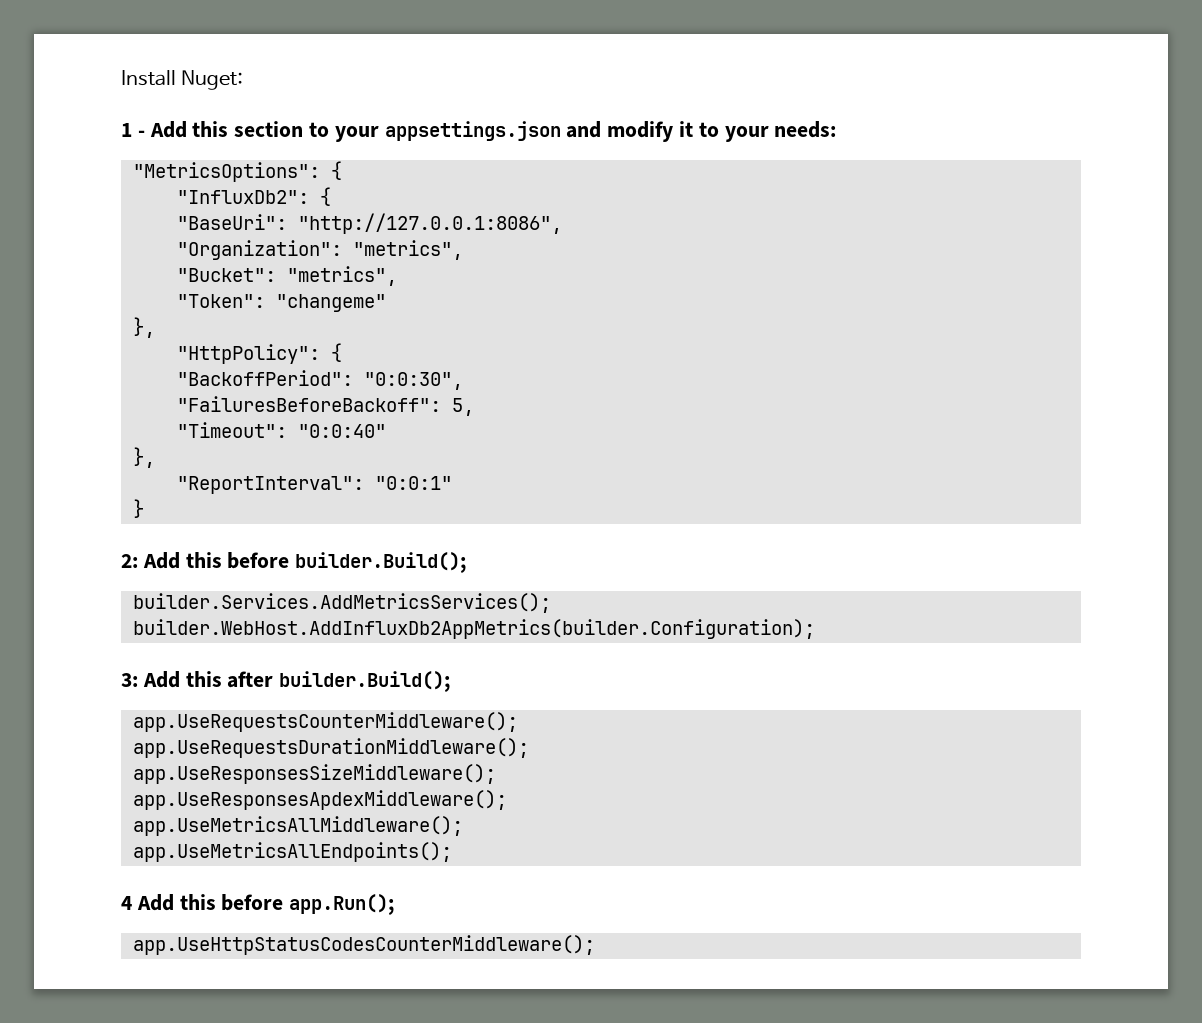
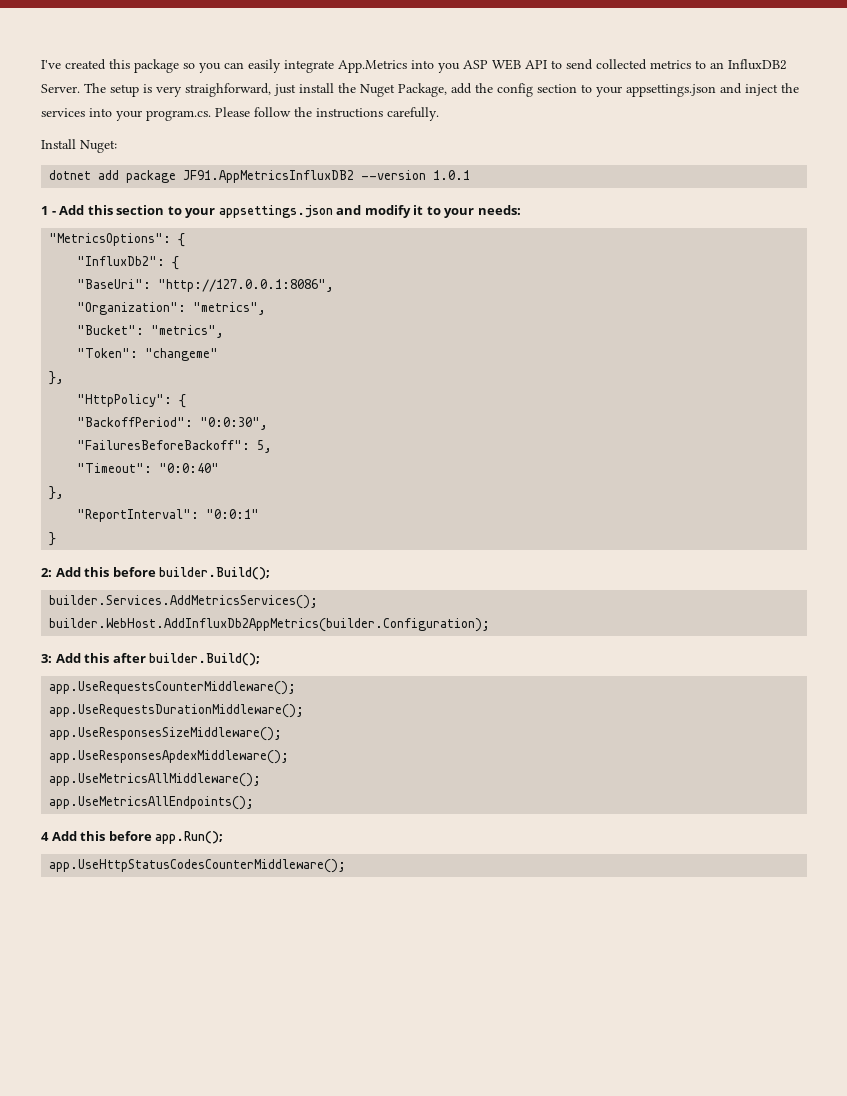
+ I've created this package so you can easily integrate App.Metrics into you ASP WEB API to send collected metrics to an InfluxDB2 Server. The setup is very straighforward, just install the Nuget Package, add the config section to your appsettings.json and inject the services into your program.cs. Please follow the instructions carefully.
  Install Nuget:
+ dotnet add package JF91.AppMetricsInfluxDB2 --version 1.0.1

